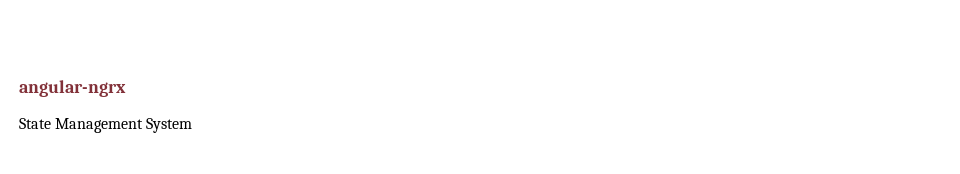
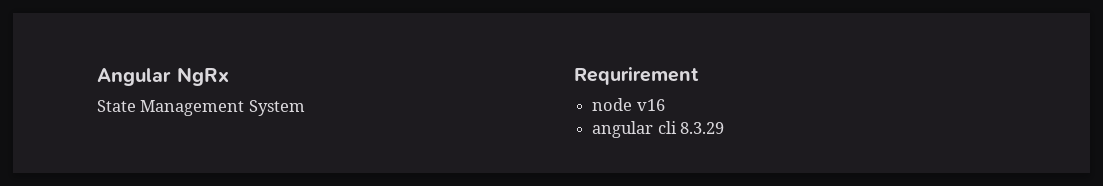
- angular-ngrx
+ Angular NgRx
+ Requrirement
+ node v16
+ angular cli 8.3.29

